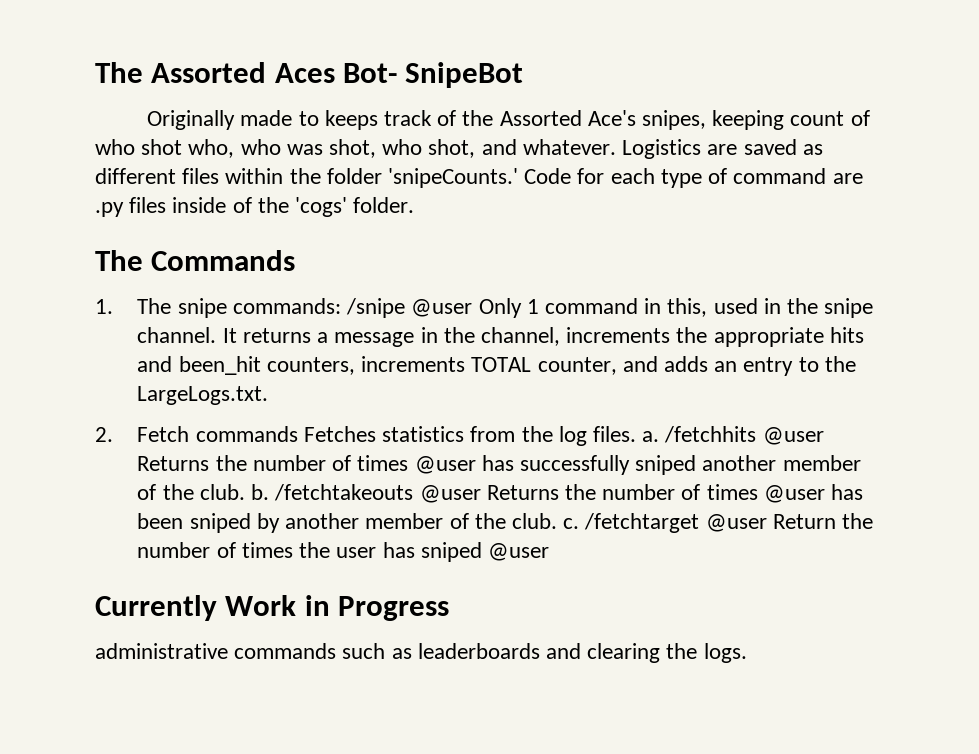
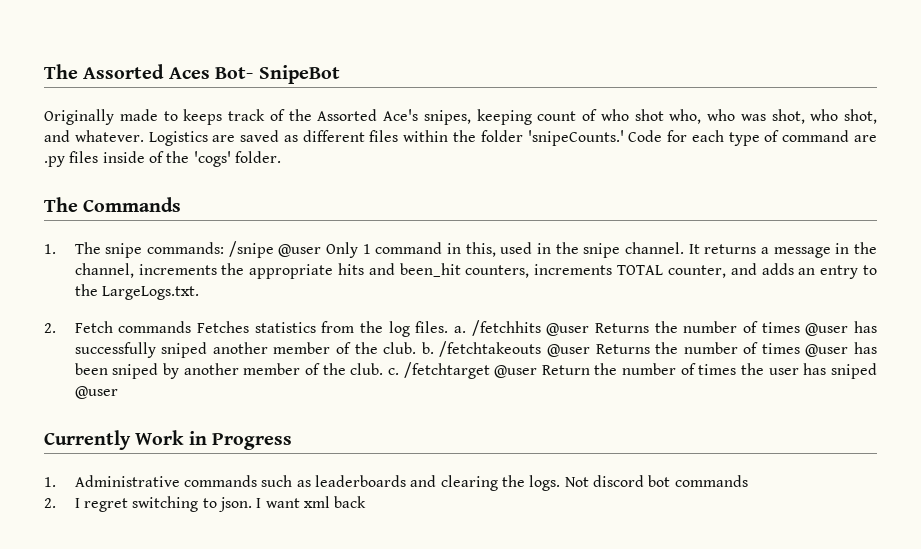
- administrative commands such as leaderboards and clearing the logs.
+ 1. Administrative commands such as leaderboards and clearing the logs.
+ Not discord bot commands
+ 2. I regret switching to json. I want xml back

